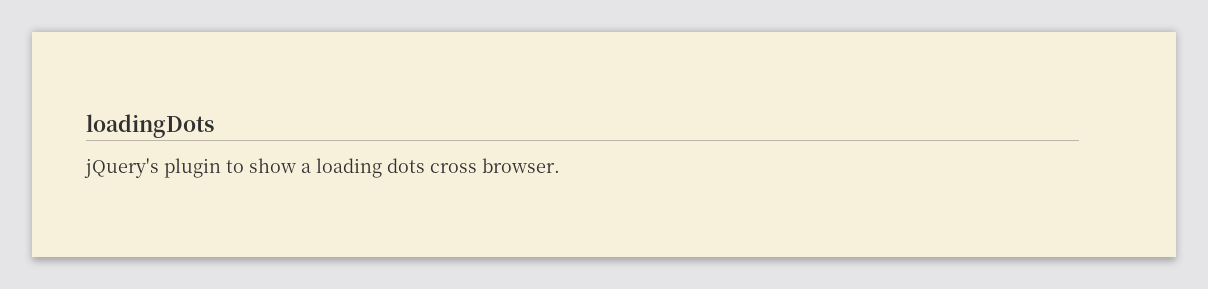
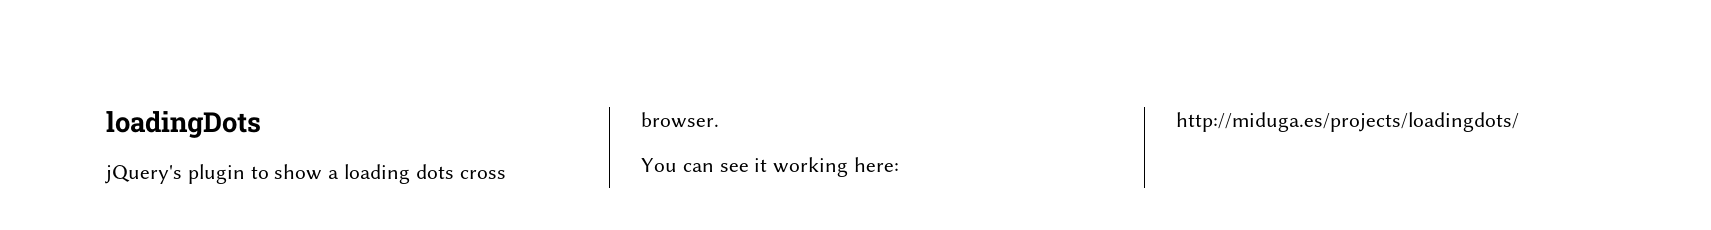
+ You can see it working here: http://miduga.es/projects/loadingdots/

